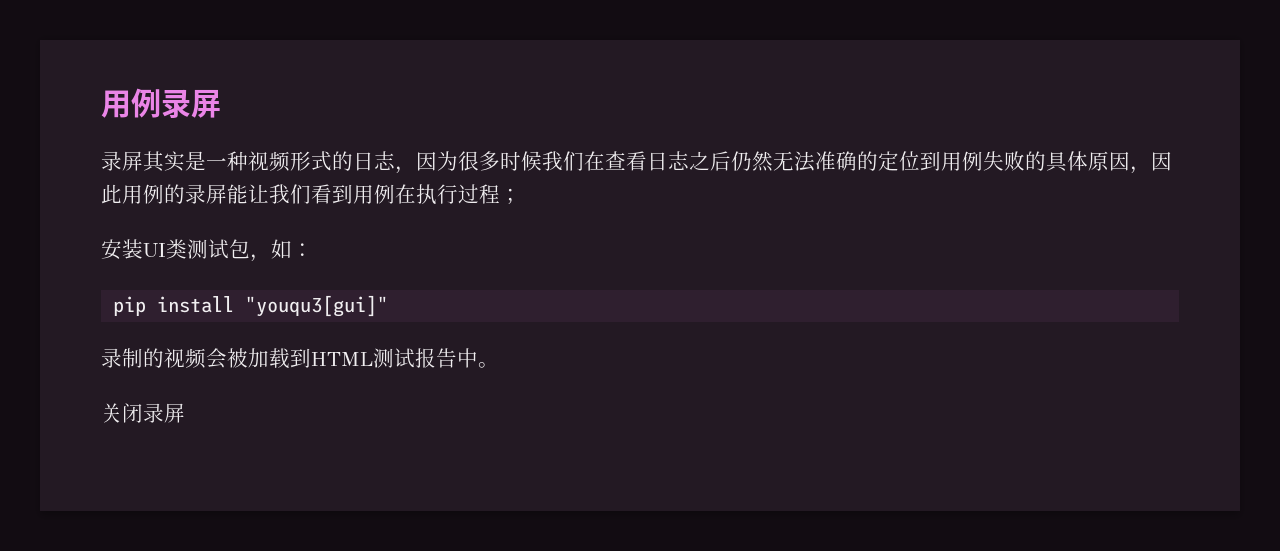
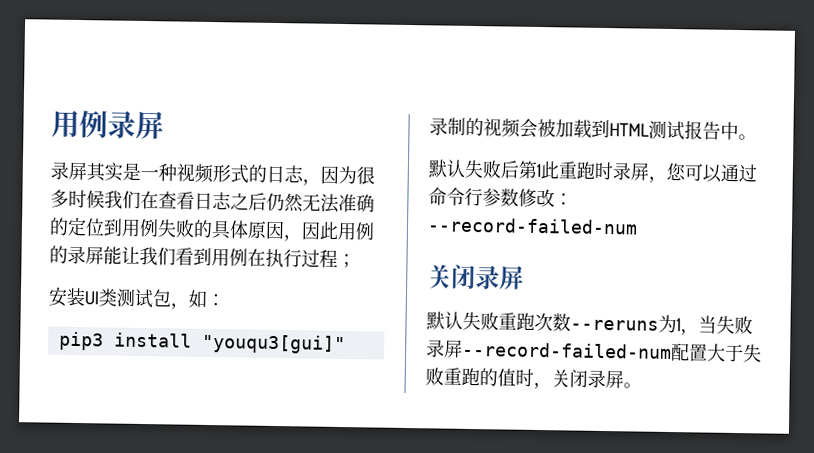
- pip install "youqu3[gui]"
+ pip3 install "youqu3[gui]"
+ 默认失败后第1此重跑时录屏，您可以通过命令行参数修改：--record-failed-num
  关闭录屏
+ 默认失败重跑次数--reruns为1，当失败录屏--record-failed-num配置大于失败重跑的值时，关闭录屏。

